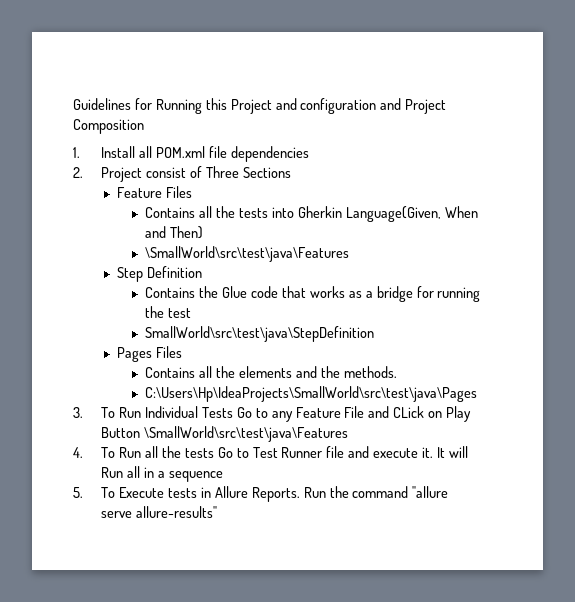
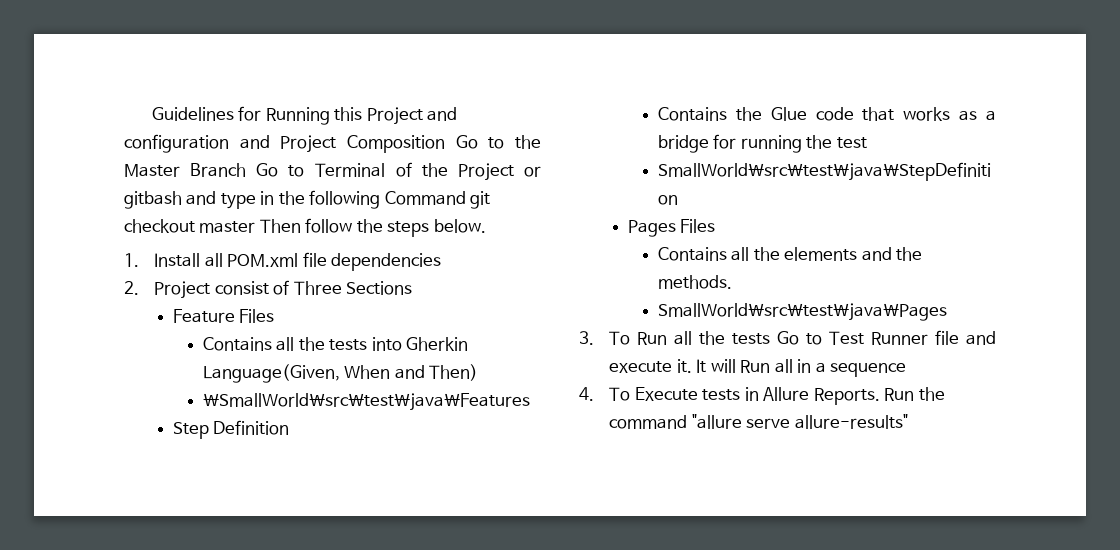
- Guidelines for Running this Project and configuration and Project Composition
+ Guidelines for Running this Project and configuration and Project Composition Go to the Master Branch Go to Terminal of the Project or gitbash and type in the following Command git checkout master Then follow the steps below.
- C:\Users\Hp\IdeaProjects\SmallWorld\src\test\java\Pages
- 3. To Run Individual Tests Go to any Feature File and CLick on Play Button \SmallWorld\src\test\java\Features
- 4. To Run all the tests Go to Test Runner file and execute it.
+ SmallWorld\src\test\java\Pages
+ 3. To Run all the tests Go to Test Runner file and execute it.
- 5. To Execute tests in Allure Reports.
+ 4. To Execute tests in Allure Reports.

